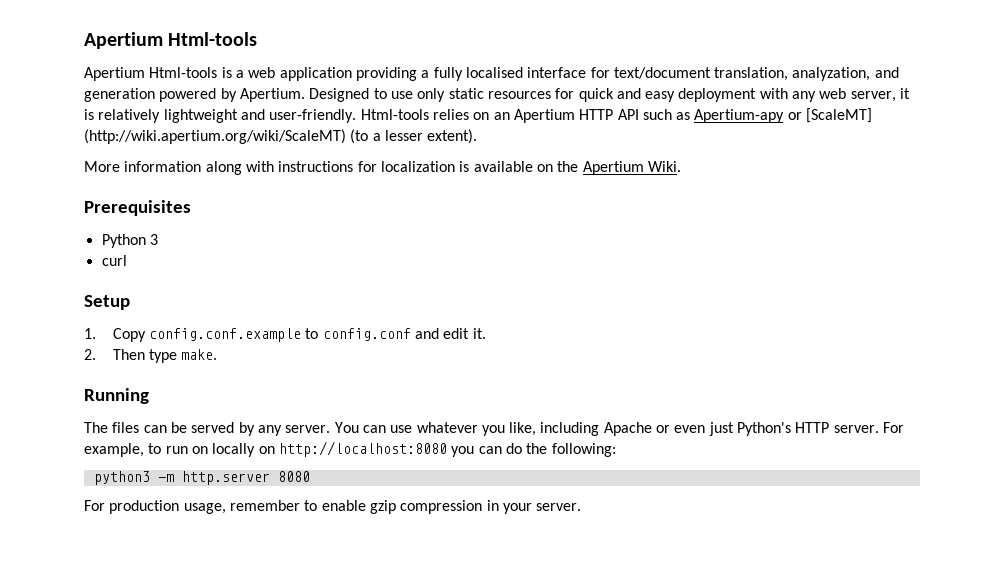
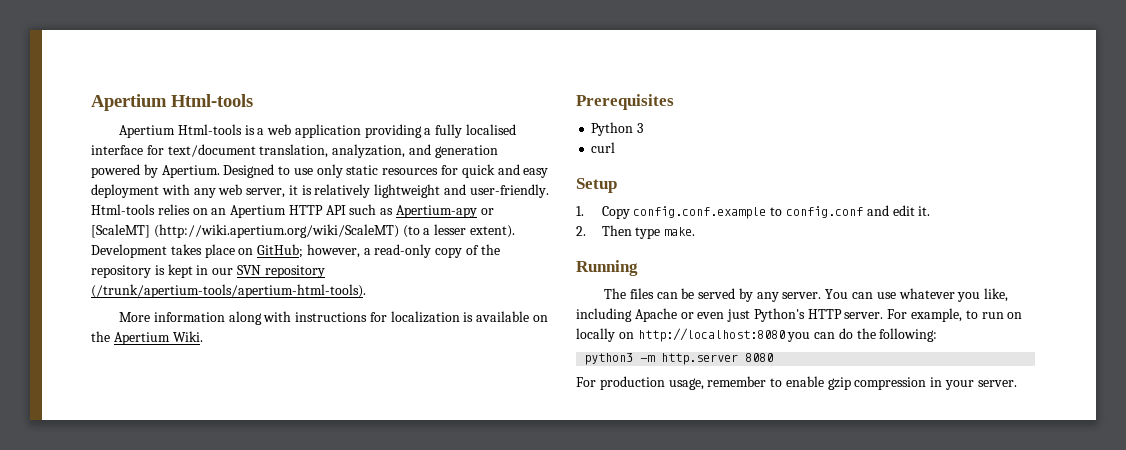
+ Development takes place on GitHub; however, a read-only copy of the repository is kept in our SVN repository (/trunk/apertium-tools/apertium-html-tools).

